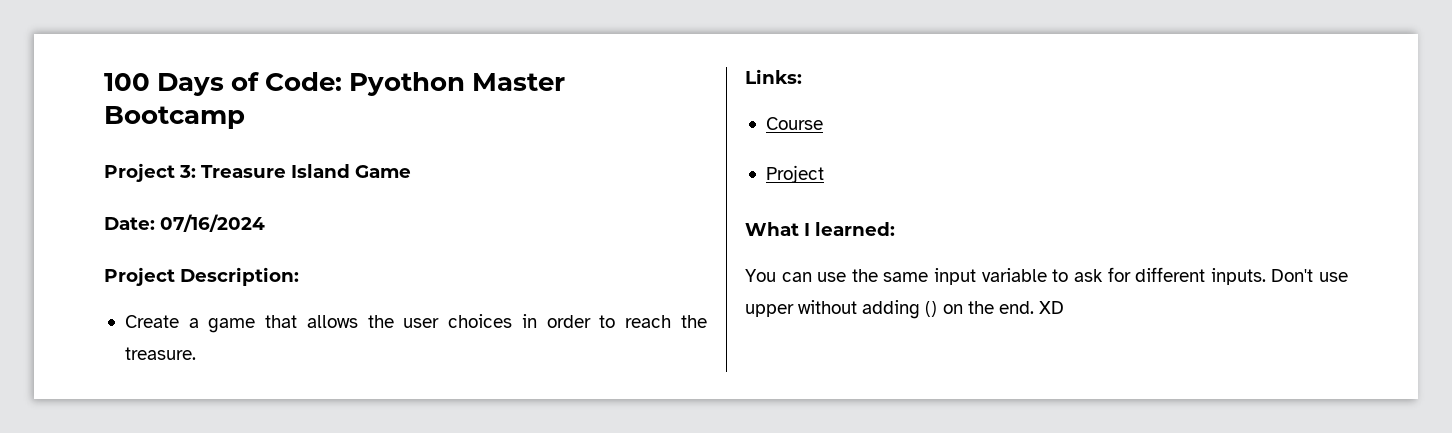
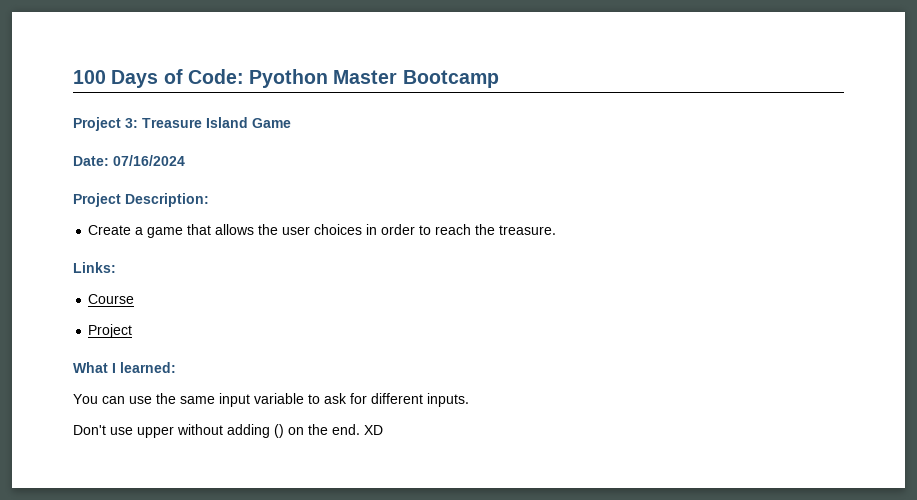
- You can use the same input variable to ask for different inputs. Don't use upper without adding () on the end.
+ You can use the same input variable to ask for different inputs.
+ Don't use upper without adding () on the end.

